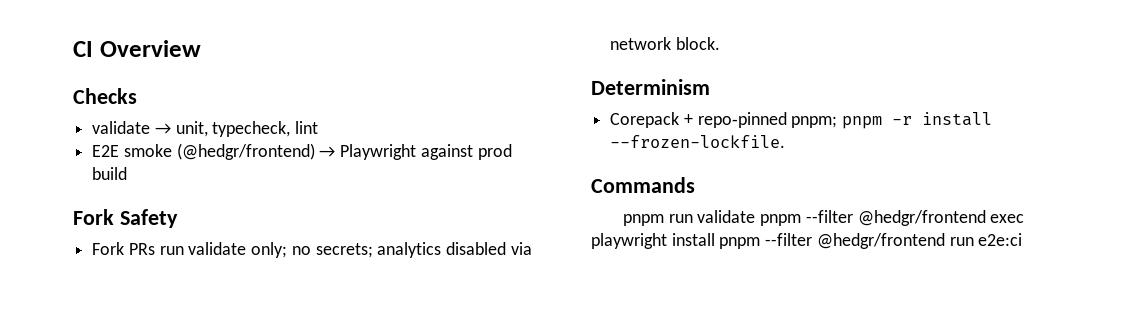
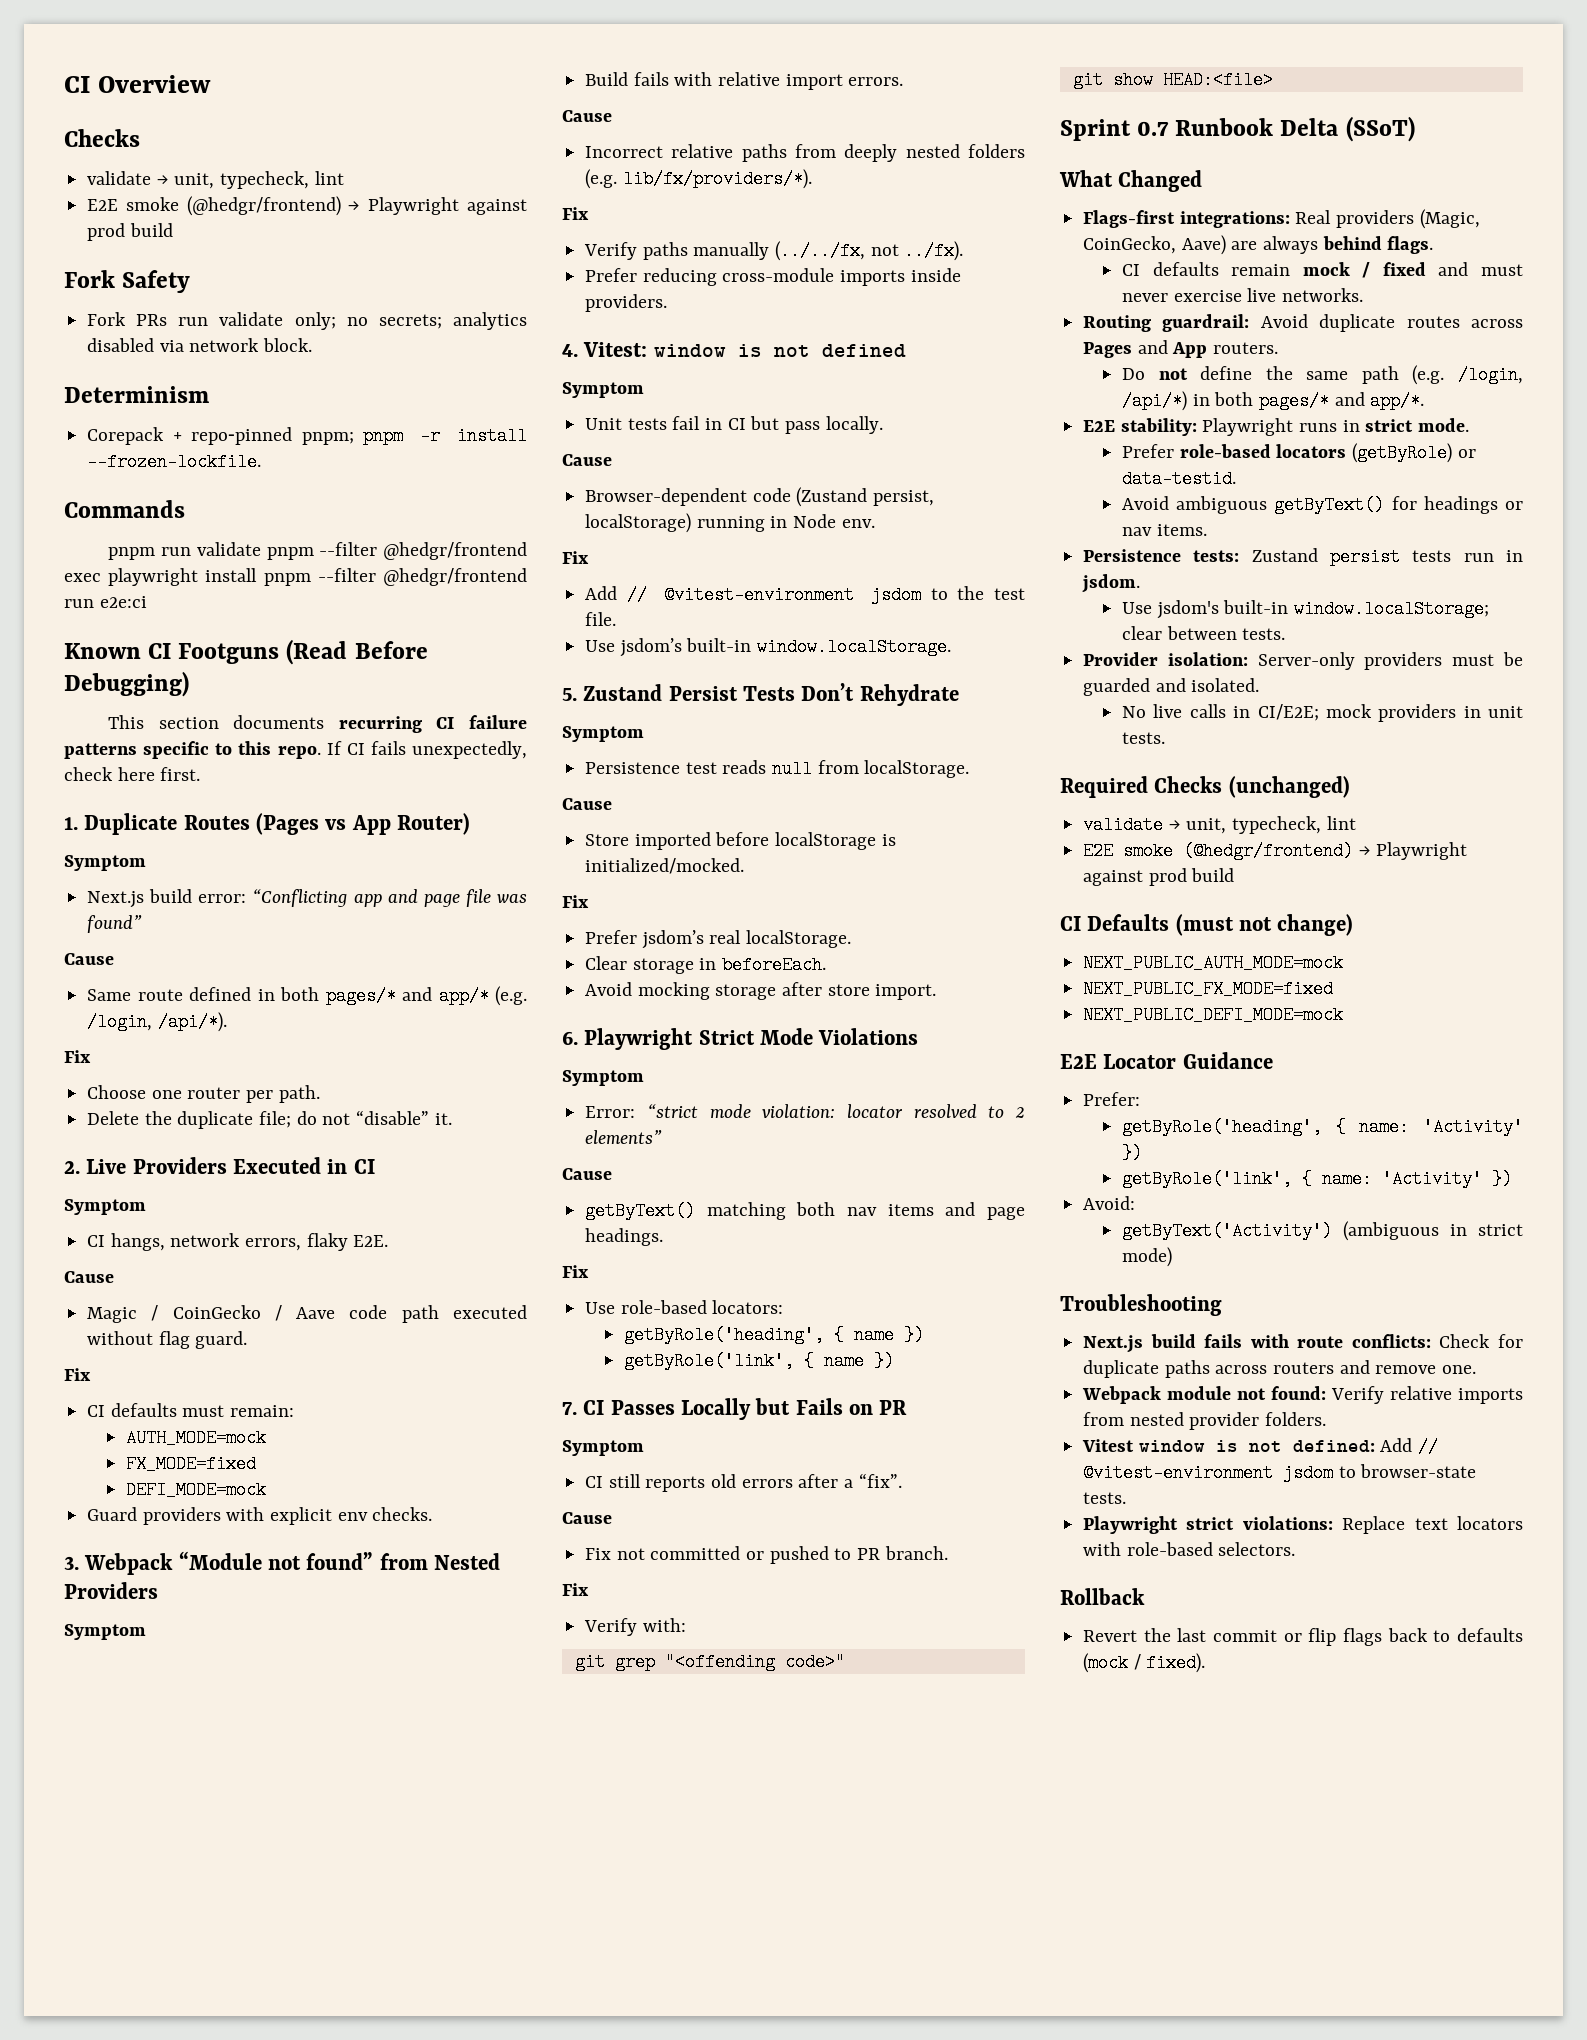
+ Known CI Footguns (Read Before Debugging)
+ This section documents recurring CI failure patterns specific to this repo. If CI fails unexpectedly, check here first.
+ 1. Duplicate Routes (Pages vs App Router)
+ Symptom
+ Next.js build error: “Conflicting app and page file was found”
+ Cause
+ Same route defined in both pages/* and app/* (e.g. /login, /api/*).
+ Fix
+ Choose one router per path.
+ Delete the duplicate file; do not “disable” it.
+ 2. Live Providers Executed in CI
+ Symptom
+ CI hangs, network errors, flaky E2E.
+ Cause
+ Magic / CoinGecko / Aave code path executed without flag guard.
+ Fix
+ CI defaults must remain:
+ AUTH_MODE=mock
+ FX_MODE=fixed
+ DEFI_MODE=mock
+ Guard providers with explicit env checks.
+ 3. Webpack “Module not found” from Nested Providers
+ Symptom
+ Build fails with relative import errors.
+ Cause
+ Incorrect relative paths from deeply nested folders (e.g. lib/fx/providers/*).
+ Fix
+ Verify paths manually (../../fx, not ../fx).
+ Prefer reducing cross-module imports inside providers.
+ 4. Vitest: window is not defined
+ Symptom
+ Unit tests fail in CI but pass locally.
+ Cause
+ Browser-dependent code (Zustand persist, localStorage) running in Node env.
+ Fix
+ Add // @vitest-environment jsdom to the test file.
+ Use jsdom’s built-in window.localStorage.
+ 5. Zustand Persist Tests Don’t Rehydrate
+ Symptom
+ Persistence test reads null from localStorage.
+ Cause
+ Store imported before localStorage is initialized/mocked.
+ Fix
+ Prefer jsdom’s real localStorage.
+ Clear storage in beforeEach.
+ Avoid mocking storage after store import.
+ 6. Playwright Strict Mode Violations
+ Symptom
+ Error: “strict mode violation: locator resolved to 2 elements”
+ Cause
+ getByText() matching both nav items and page headings.
+ Fix
+ Use role-based locators:
+ getByRole('heading', { name })
+ getByRole('link', { name })
+ 7. CI Passes Locally but Fails on PR
+ Symptom
+ CI still reports old errors after a “fix”.
+ Cause
+ Fix not committed or pushed to PR branch.
+ Fix
+ Verify with:
+ git grep "<offending code>"
+ git show HEAD:<file>
+ Sprint 0.7 Runbook Delta (SSoT)
+ What Changed
+ Flags-first integrations: Real providers (Magic, CoinGecko, Aave) are always behind flags.
+ CI defaults remain mock / fixed and must never exercise live networks.
+ Routing guardrail: Avoid duplicate routes across Pages and App routers.
+ Do not define the same path (e.g. /login, /api/*) in both pages/* and app/*.
+ E2E stability: Playwright runs in strict mode.
+ Prefer role-based locators (getByRole) or data-testid.
+ Avoid ambiguous getByText() for headings or nav items.
+ Persistence tests: Zustand persist tests run in jsdom.
+ Use jsdom's built-in window.localStorage; clear between tests.
+ Provider isolation: Server-only providers must be guarded and isolated.
+ No live calls in CI/E2E; mock providers in unit tests.
+ Required Checks (unchanged)
+ validate → unit, typecheck, lint
+ E2E smoke (@hedgr/frontend) → Playwright against prod build
+ CI Defaults (must not change)
+ NEXT_PUBLIC_AUTH_MODE=mock
+ NEXT_PUBLIC_FX_MODE=fixed
+ NEXT_PUBLIC_DEFI_MODE=mock
+ E2E Locator Guidance
+ Prefer:
+ getByRole('heading', { name: 'Activity' })
+ getByRole('link', { name: 'Activity' })
+ Avoid:
+ getByText('Activity') (ambiguous in strict mode)
+ Troubleshooting
+ Next.js build fails with route conflicts: Check for duplicate paths across routers and remove one.
+ Webpack module not found: Verify relative imports from nested provider folders.
+ Vitest window is not defined: Add // @vitest-environment jsdom to browser-state tests.
+ Playwright strict violations: Replace text locators with role-based selectors.
+ Rollback
+ Revert the last commit or flip flags back to defaults (mock / fixed).

